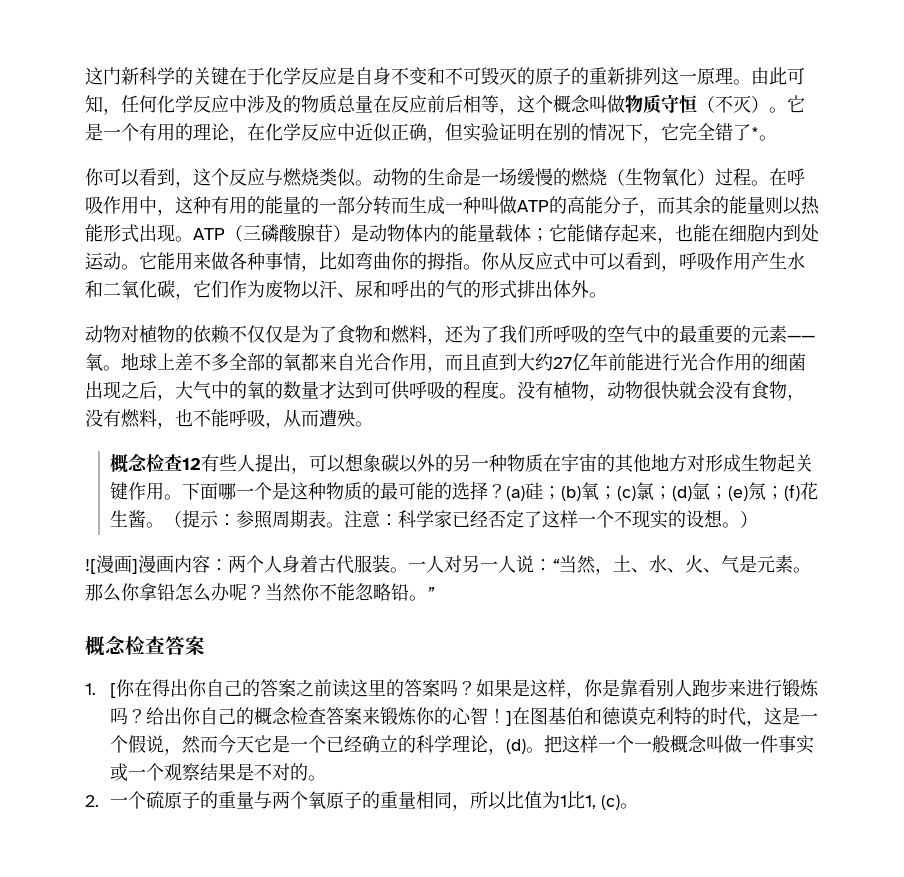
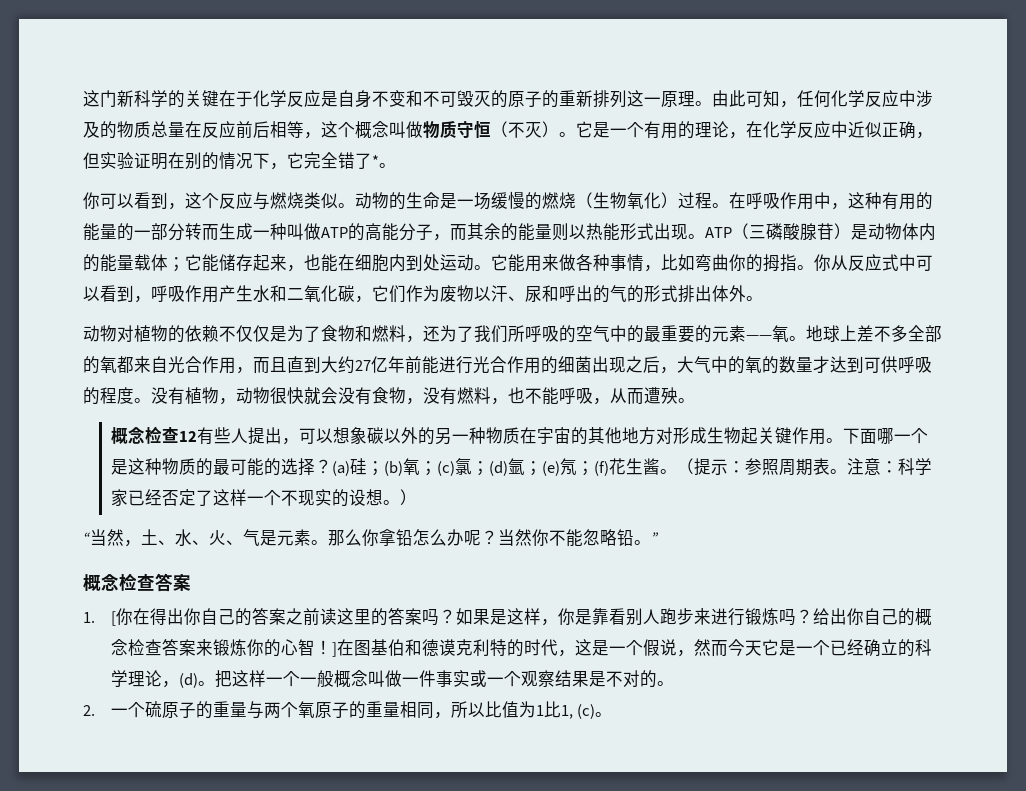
- ![漫画]漫画内容：两个人身着古代服装。一人对另一人说：“当然，土、水、火、气是元素。
+ “当然，土、水、火、气是元素。

